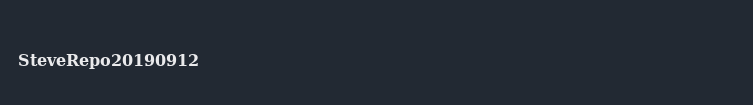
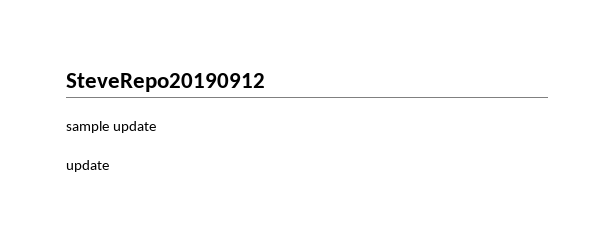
+ sample update
+ update

